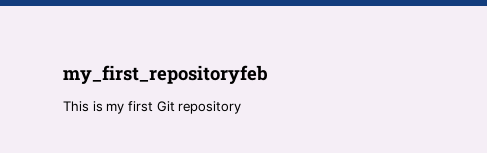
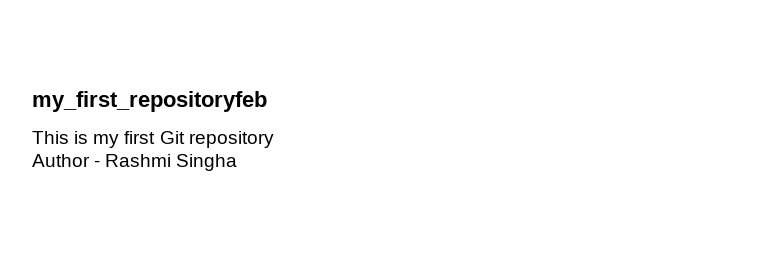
+ Author - Rashmi Singha

